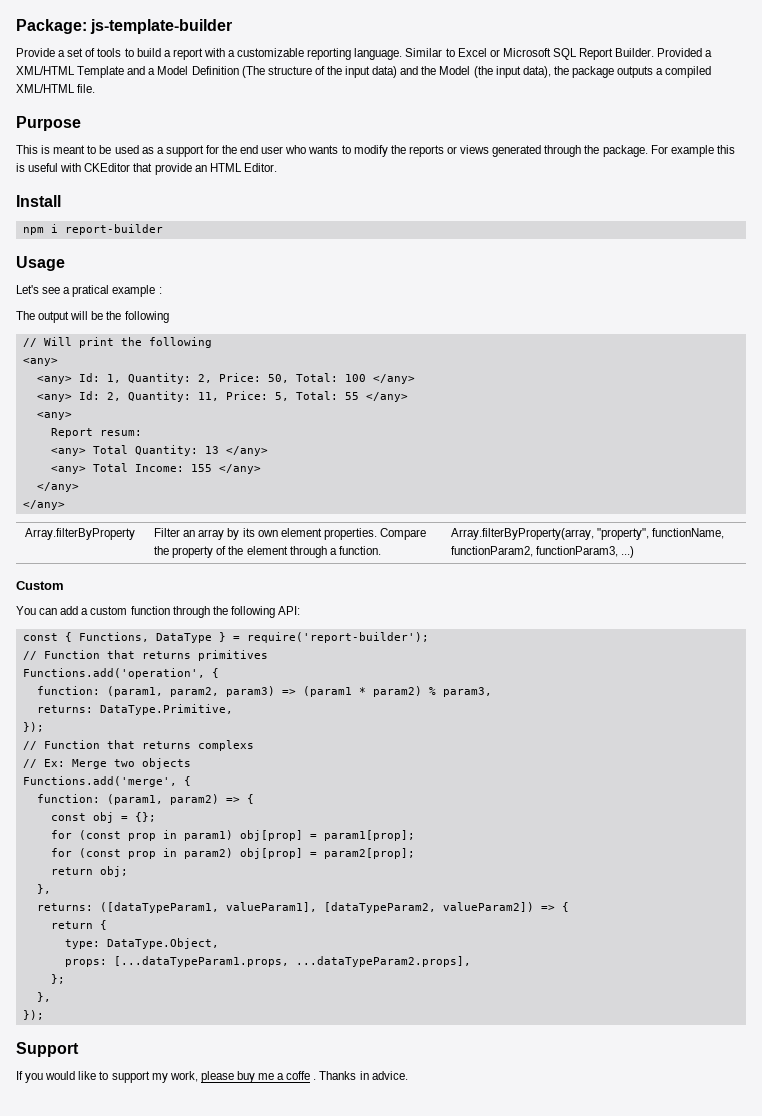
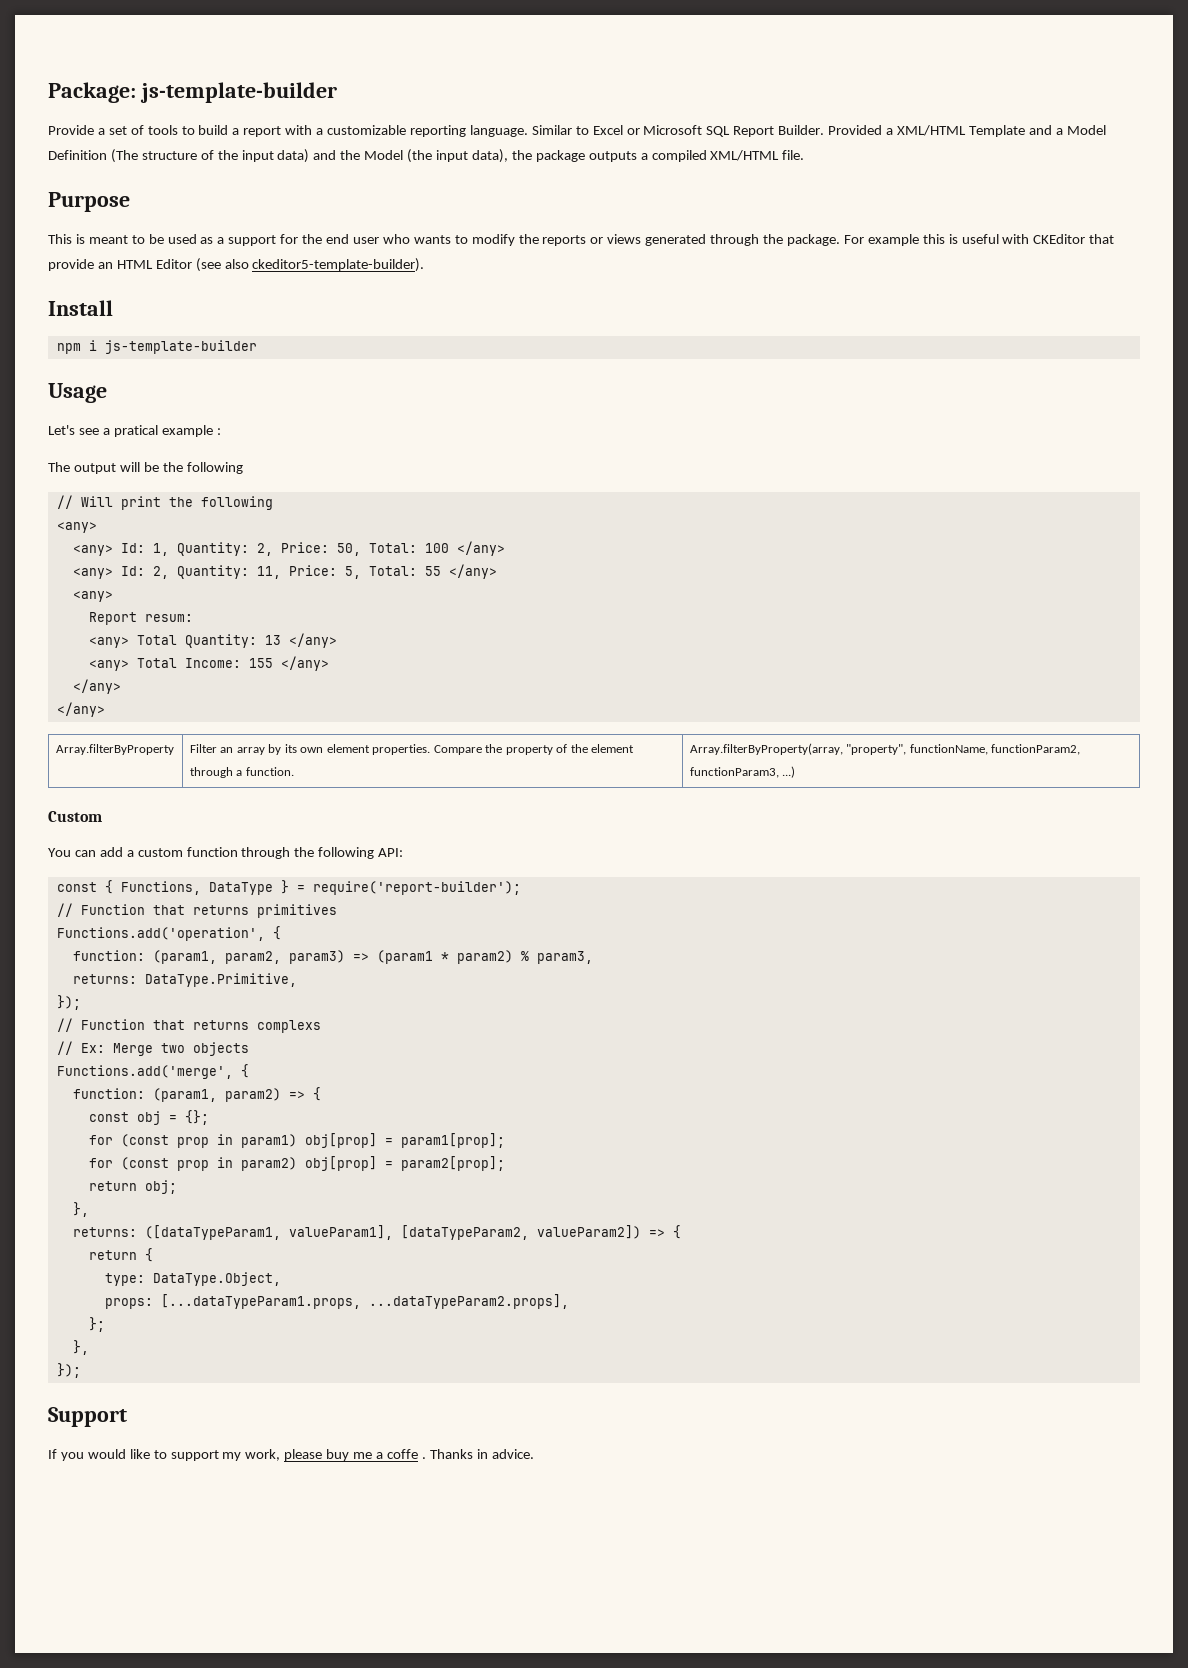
- For example this is useful with CKEditor that provide an HTML Editor.
+ For example this is useful with CKEditor that provide an HTML Editor (see also ckeditor5-template-builder).
- npm i report-builder
+ npm i js-template-builder

